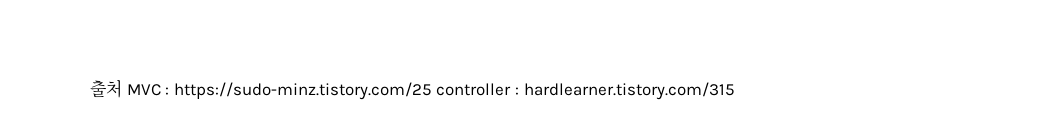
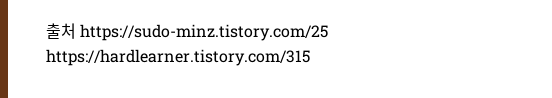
- 출처 MVC : https://sudo-minz.tistory.com/25 controller : hardlearner.tistory.com/315
+ 출처 https://sudo-minz.tistory.com/25 https://hardlearner.tistory.com/315

